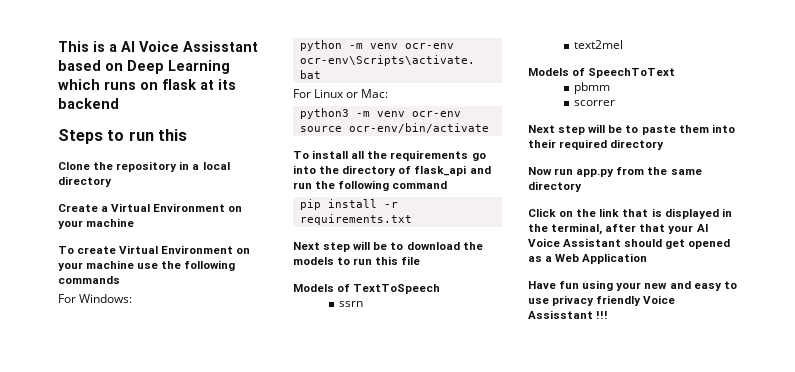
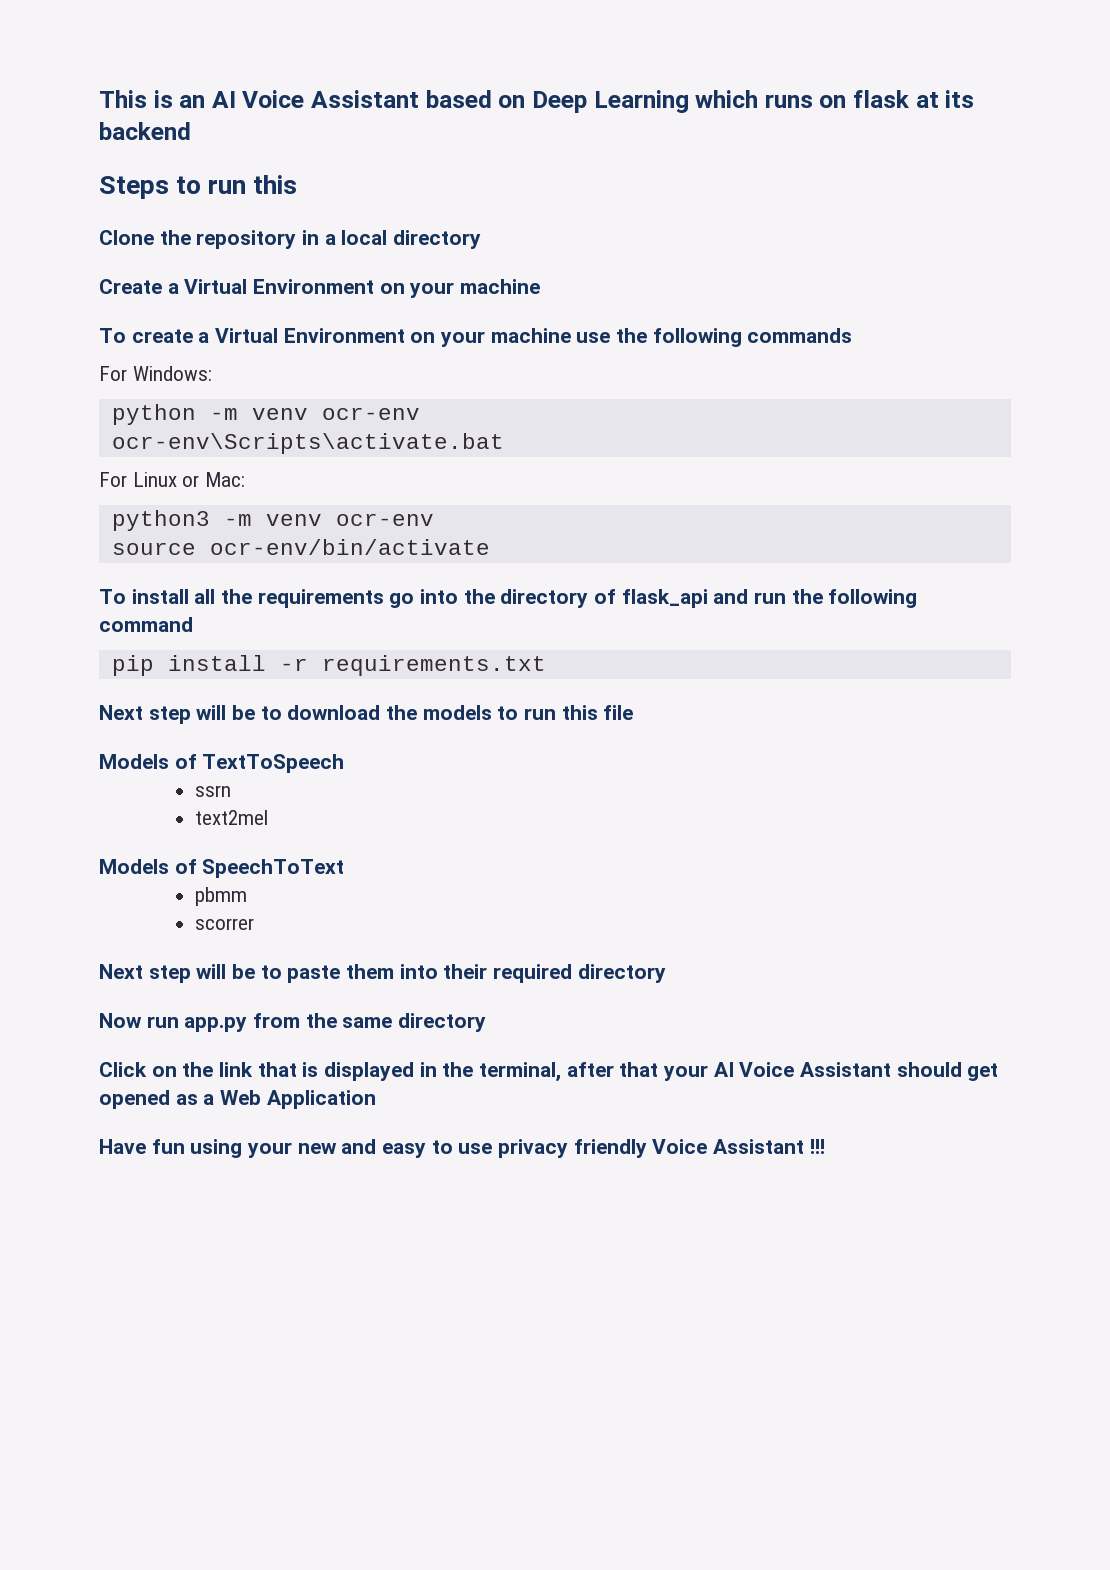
- This is a AI Voice Assisstant based on Deep Learning which runs on flask at its backend
+ This is an AI Voice Assistant based on Deep Learning which runs on flask at its backend
- To create Virtual Environment on your machine use the following commands
+ To create a Virtual Environment on your machine use the following commands
- Have fun using your new and easy to use privacy friendly Voice Assisstant !!!
+ Have fun using your new and easy to use privacy friendly Voice Assistant !!!

